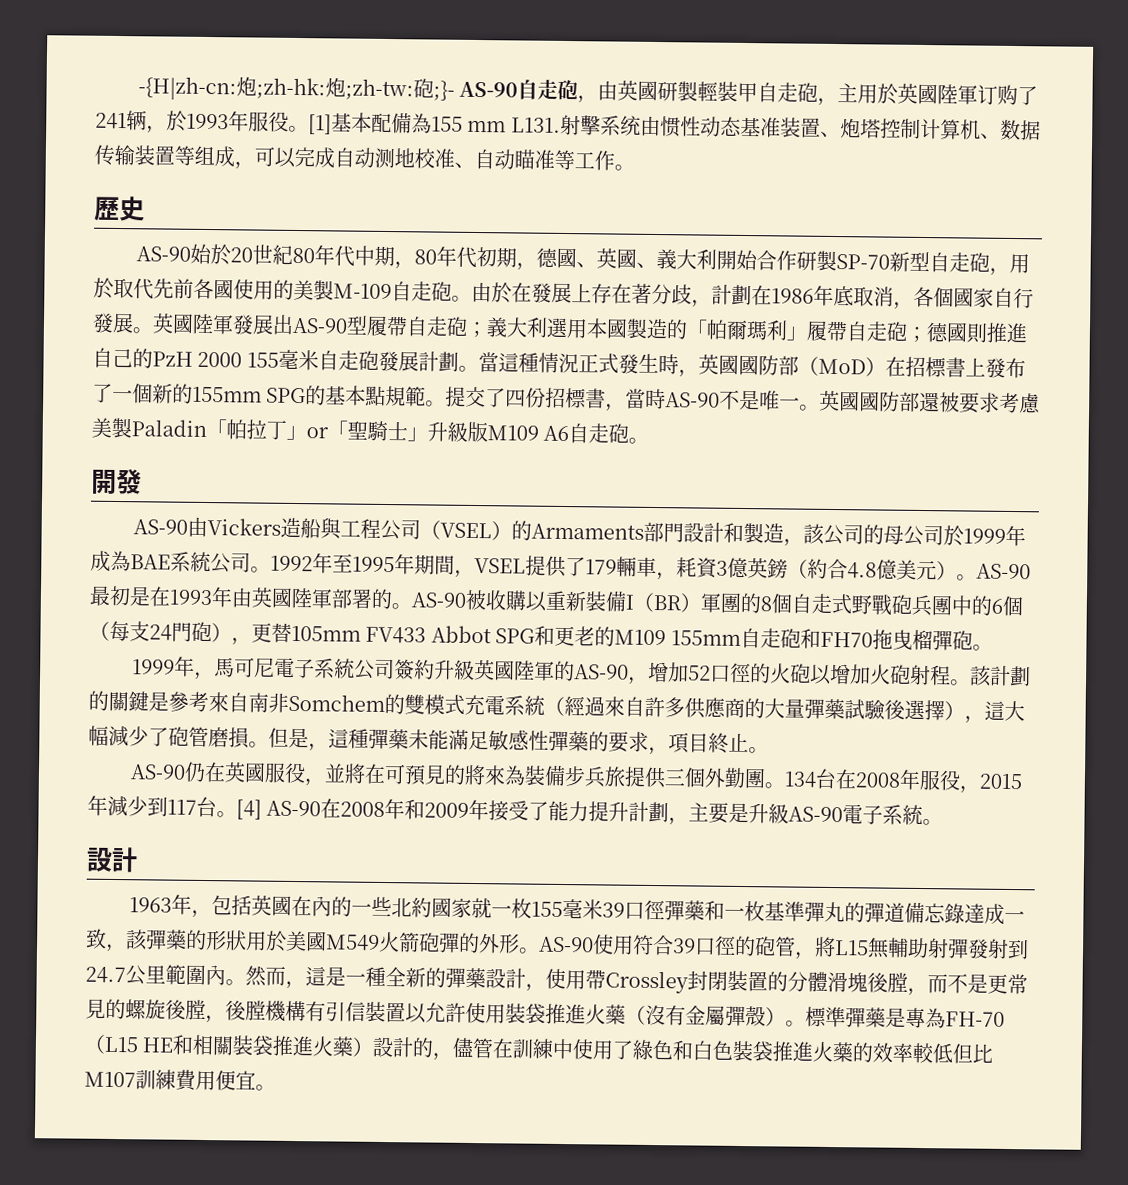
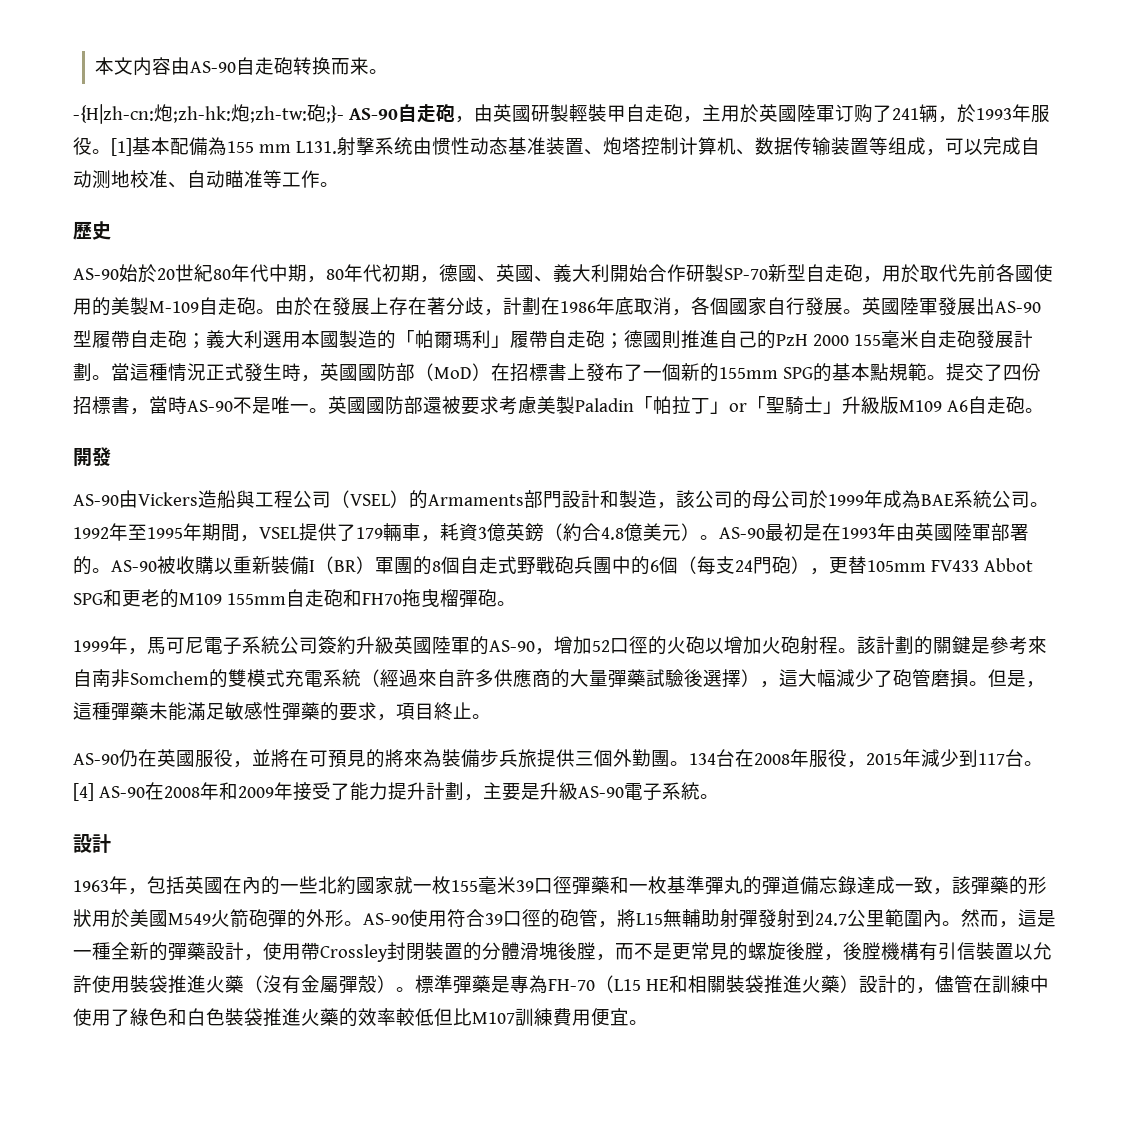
+ 本文内容由AS-90自走砲转换而来。

